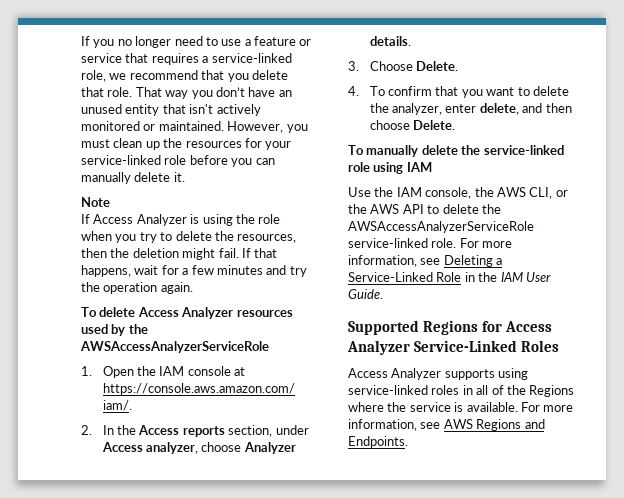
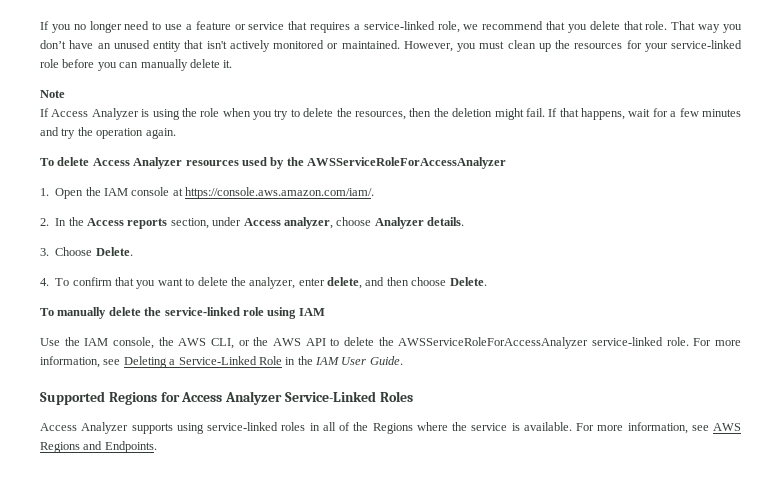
- To delete Access Analyzer resources used by the AWSAccessAnalyzerServiceRole
+ To delete Access Analyzer resources used by the AWSServiceRoleForAccessAnalyzer
- Use the IAM console, the AWS CLI, or the AWS API to delete the AWSAccessAnalyzerServiceRole service-linked role.
+ Use the IAM console, the AWS CLI, or the AWS API to delete the AWSServiceRoleForAccessAnalyzer service-linked role.

